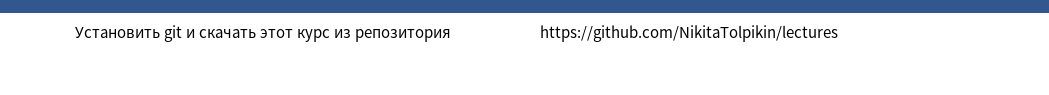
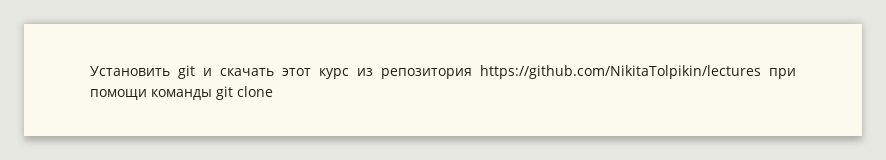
- Установить git и скачать этот курс из репозитория https://github.com/NikitaTolpikin/lectures
+ Установить git и скачать этот курс из репозитория https://github.com/NikitaTolpikin/lectures при помощи команды git clone

